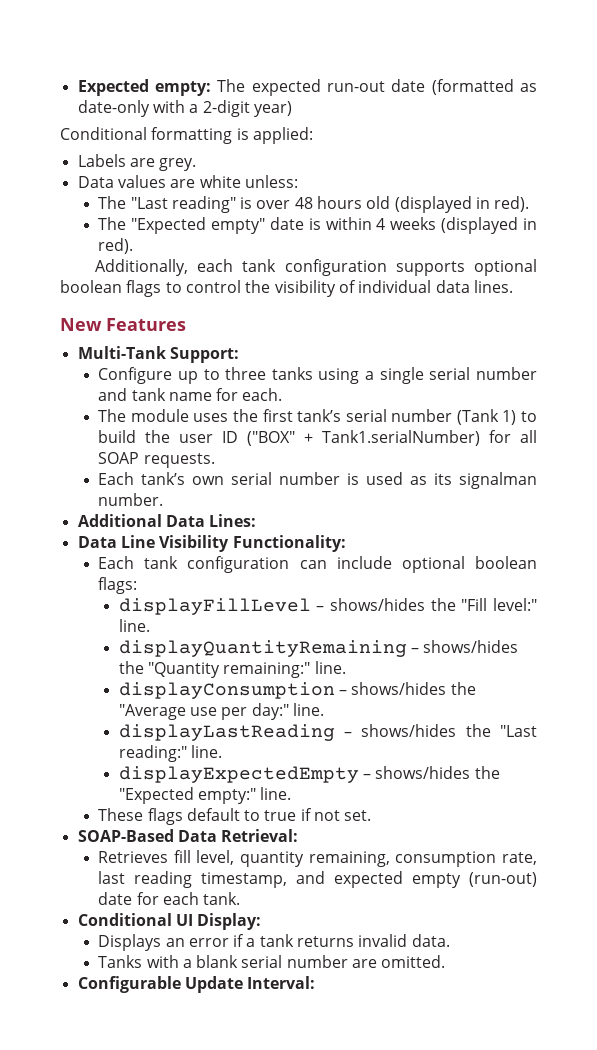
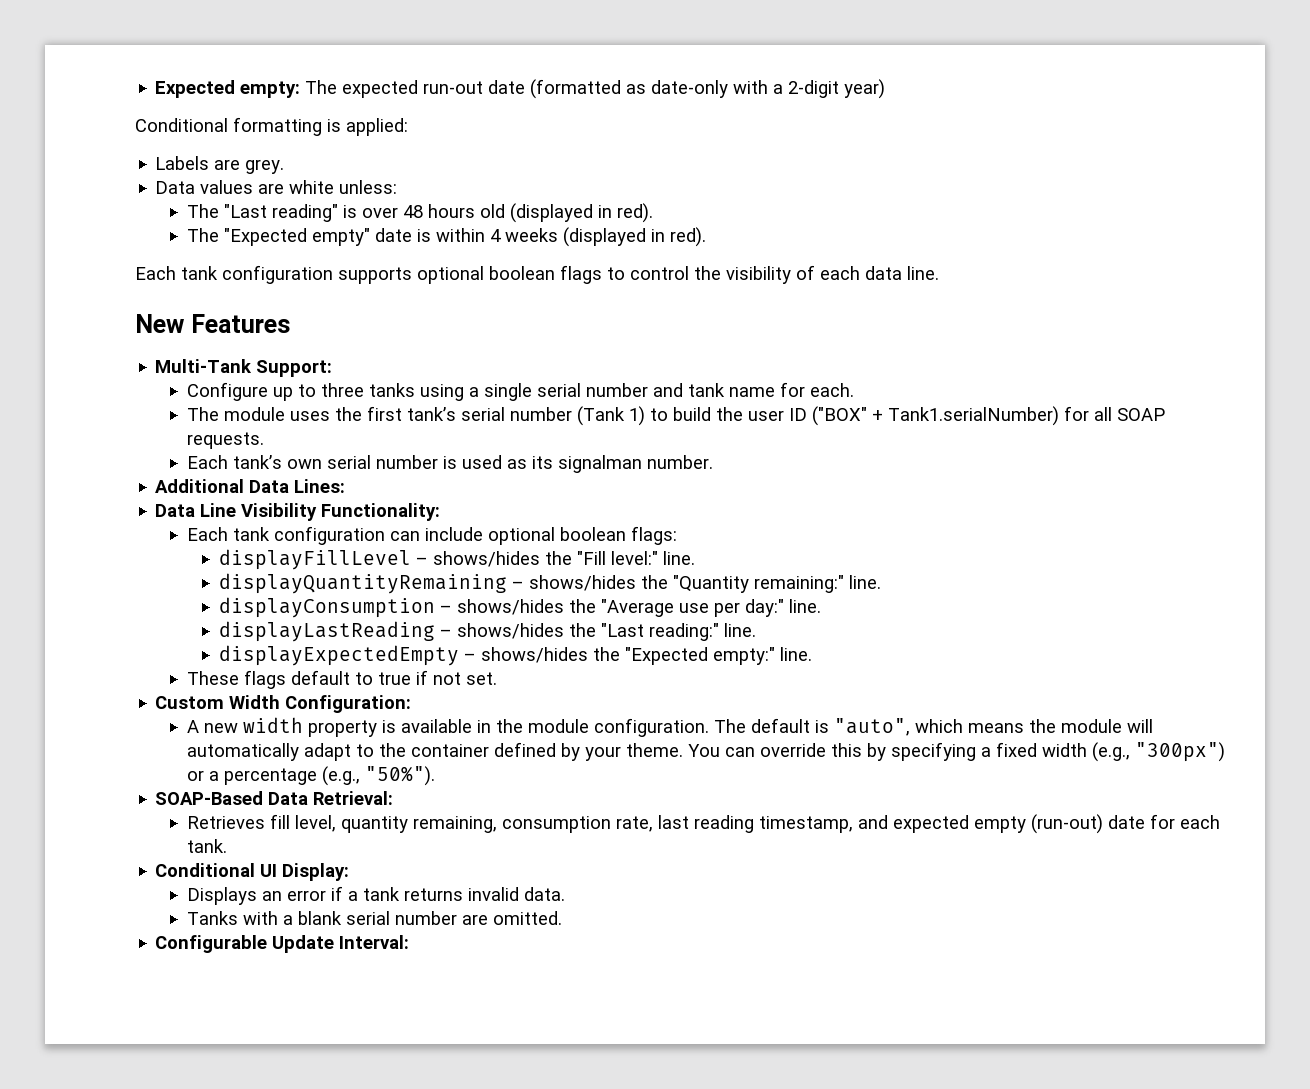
- Additionally, each tank configuration supports optional boolean flags to control the visibility of individual data lines.
+ Each tank configuration supports optional boolean flags to control the visibility of each data line.
+ Custom Width Configuration:
+ A new width property is available in the module configuration. The default is "auto", which means the module will automatically adapt to the container defined by your theme. You can override this by specifying a fixed width (e.g., "300px") or a percentage (e.g., "50%").

